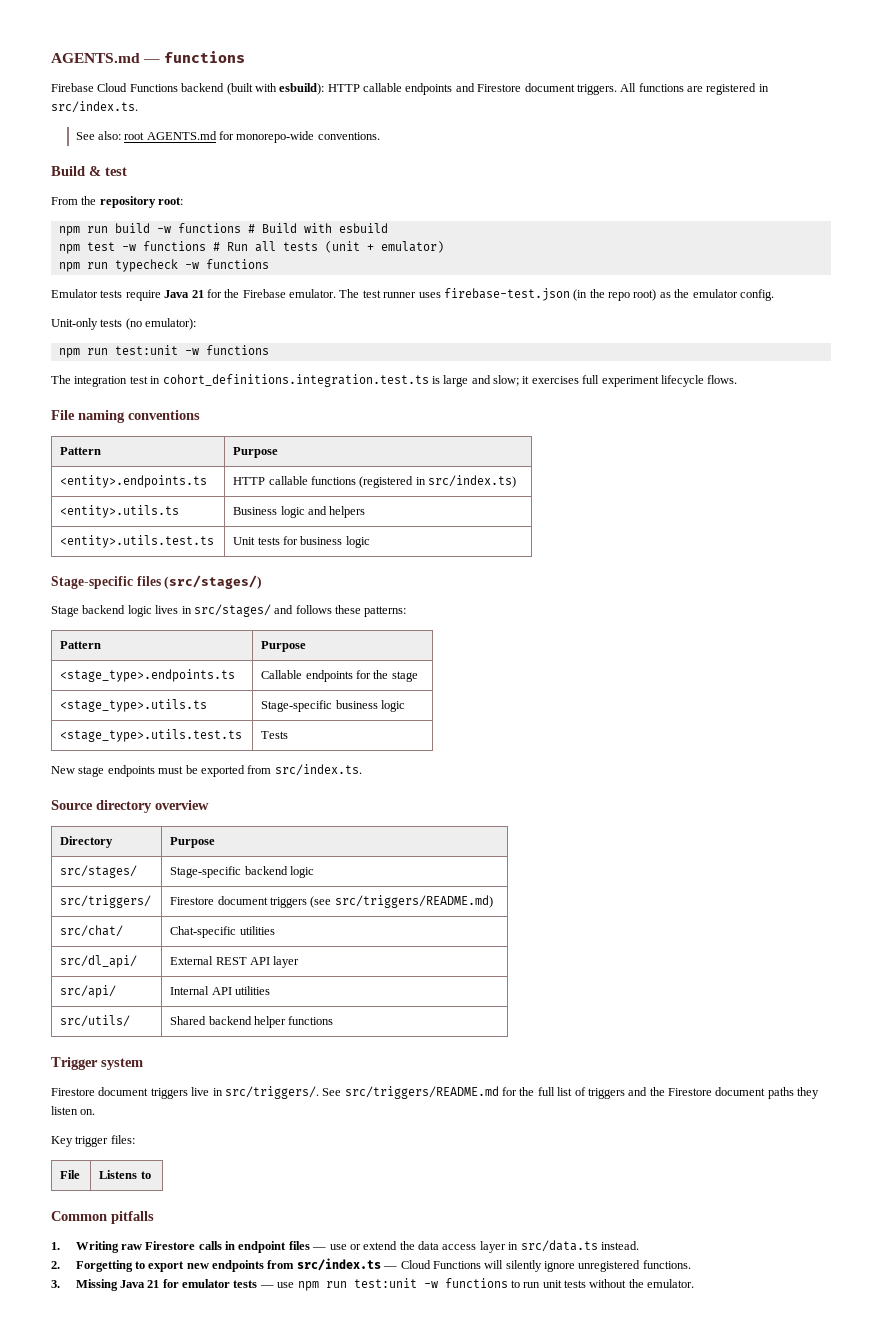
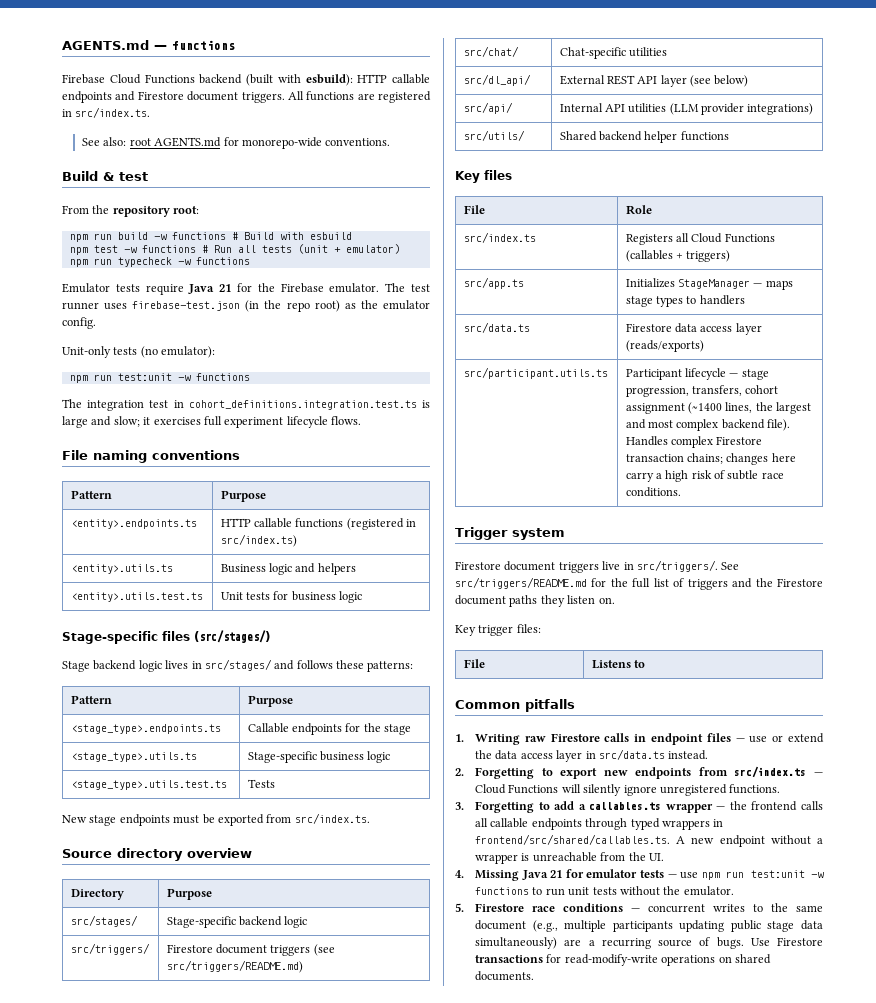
- src/dl_api/ | External REST API layer
+ src/dl_api/ | External REST API layer (see below)
- src/api/ | Internal API utilities
+ src/api/ | Internal API utilities (LLM provider integrations)
+ Key files
+ File | Role
+ src/index.ts | Registers all Cloud Functions (callables + triggers)
+ src/app.ts | Initializes StageManager — maps stage types to handlers
+ src/data.ts | Firestore data access layer (reads/exports)
+ src/participant.utils.ts | Participant lifecycle — stage progression, transfers, cohort assignment (~1400 lines, the largest and most complex backend file). Handles complex Firestore transaction chains; changes here carry a high risk of subtle race conditions.
- 3. Missing Java 21 for emulator tests — use npm run test:unit -w functions to run unit tests without the emulator.
+ 3. Forgetting to add a callables.ts wrapper — the frontend calls all callable endpoints through typed wrappers in frontend/src/shared/callables.ts. A new endpoint without a wrapper is unreachable from the UI.
+ 4. Missing Java 21 for emulator tests — use npm run test:unit -w functions to run unit tests without the emulator.
+ 5. Firestore race conditions — concurrent writes to the same document (e.g., multiple participants updating public stage data simultaneously) are a recurring source of bugs. Use Firestore transactions for read-modify-write operations on shared documents.

